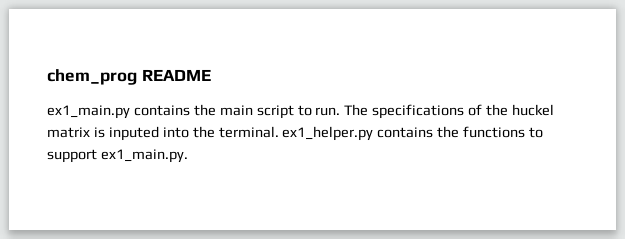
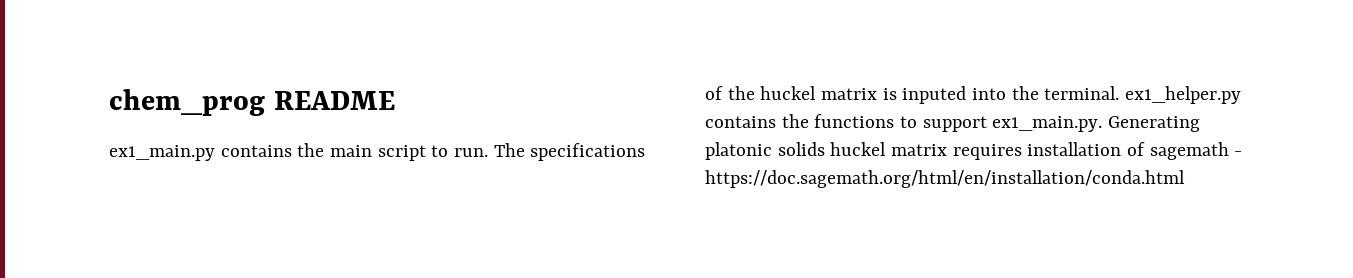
- The specifications of the huckel matrix is inputed into the terminal. ex1_helper.py contains the functions to support ex1_main.py.
+ The specifications of the huckel matrix is inputed into the terminal. ex1_helper.py contains the functions to support ex1_main.py. Generating platonic solids huckel matrix requires installation of sagemath - https://doc.sagemath.org/html/en/installation/conda.html

